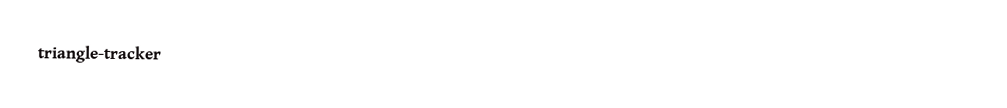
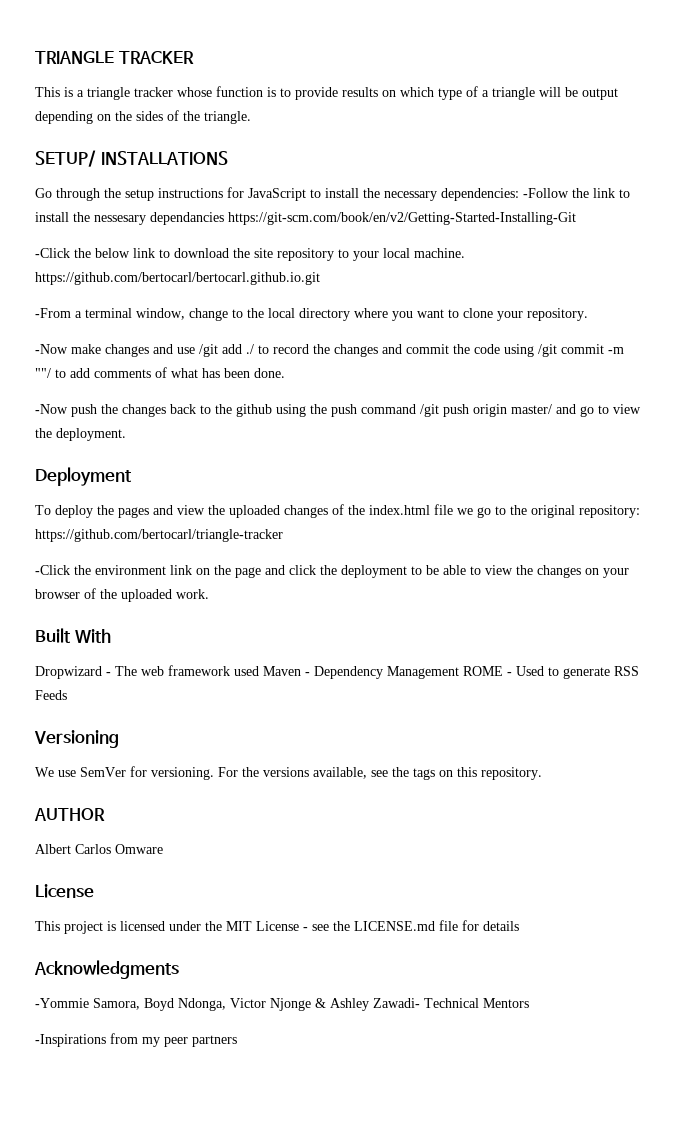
- triangle-tracker
+ TRIANGLE TRACKER
+ This is a triangle tracker whose function is to provide results on which type of a triangle will be output depending on the sides of the triangle.
+ SETUP/ INSTALLATIONS
+ Go through the setup instructions for JavaScript to install the necessary dependencies: -Follow the link to install the nessesary dependancies https://git-scm.com/book/en/v2/Getting-Started-Installing-Git
+ -Click the below link to download the site repository to your local machine. https://github.com/bertocarl/bertocarl.github.io.git
+ -From a terminal window, change to the local directory where you want to clone your repository.
+ -Now make changes and use /git add ./ to record the changes and commit the code using /git commit -m ""/ to add comments of what has been done.
+ -Now push the changes back to the github using the push command /git push origin master/ and go to view the deployment.
+ Deployment
+ To deploy the pages and view the uploaded changes of the index.html file we go to the original repository: https://github.com/bertocarl/triangle-tracker
+ -Click the environment link on the page and click the deployment to be able to view the changes on your browser of the uploaded work.
+ Built With
+ Dropwizard - The web framework used Maven - Dependency Management ROME - Used to generate RSS Feeds
+ Versioning
+ We use SemVer for versioning. For the versions available, see the tags on this repository.
+ AUTHOR
+ Albert Carlos Omware
+ License
+ This project is licensed under the MIT License - see the LICENSE.md file for details
+ Acknowledgments
+ -Yommie Samora, Boyd Ndonga, Victor Njonge & Ashley Zawadi- Technical Mentors
+ -Inspirations from my peer partners

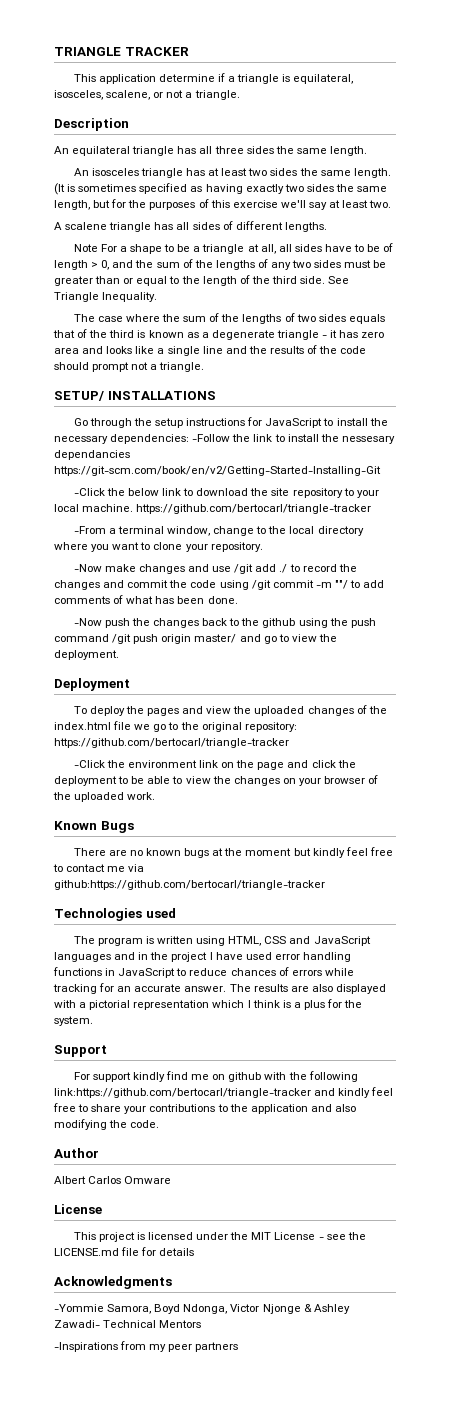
- This is a triangle tracker whose function is to provide results on which type of a triangle will be output depending on the sides of the triangle.
+ This application determine if a triangle is equilateral, isosceles, scalene, or not a triangle.
+ Description
+ An equilateral triangle has all three sides the same length.
+ An isosceles triangle has at least two sides the same length. (It is sometimes specified as having exactly two sides the same length, but for the purposes of this exercise we'll say at least two.
+ A scalene triangle has all sides of different lengths.
+ Note For a shape to be a triangle at all, all sides have to be of length > 0, and the sum of the lengths of any two sides must be greater than or equal to the length of the third side. See Triangle Inequality.
+ The case where the sum of the lengths of two sides equals that of the third is known as a degenerate triangle - it has zero area and looks like a single line and the results of the code should prompt not a triangle.
- -Click the below link to download the site repository to your local machine. https://github.com/bertocarl/bertocarl.github.io.git
+ -Click the below link to download the site repository to your local machine. https://github.com/bertocarl/triangle-tracker
- Built With
- Dropwizard - The web framework used Maven - Dependency Management ROME - Used to generate RSS Feeds
- Versioning
- We use SemVer for versioning. For the versions available, see the tags on this repository.
- AUTHOR
+ Known Bugs
+ There are no known bugs at the moment but kindly feel free to contact me via github:https://github.com/bertocarl/triangle-tracker
+ Technologies used
+ The program is written using HTML, CSS and JavaScript languages and in the project I have used error handling functions in JavaScript to reduce chances of errors while tracking for an accurate answer. The results are also displayed with a pictorial representation which I think is a plus for the system.
+ Support
+ For support kindly find me on github with the following link:https://github.com/bertocarl/triangle-tracker and kindly feel free to share your contributions to the application and also modifying the code.
+ Author

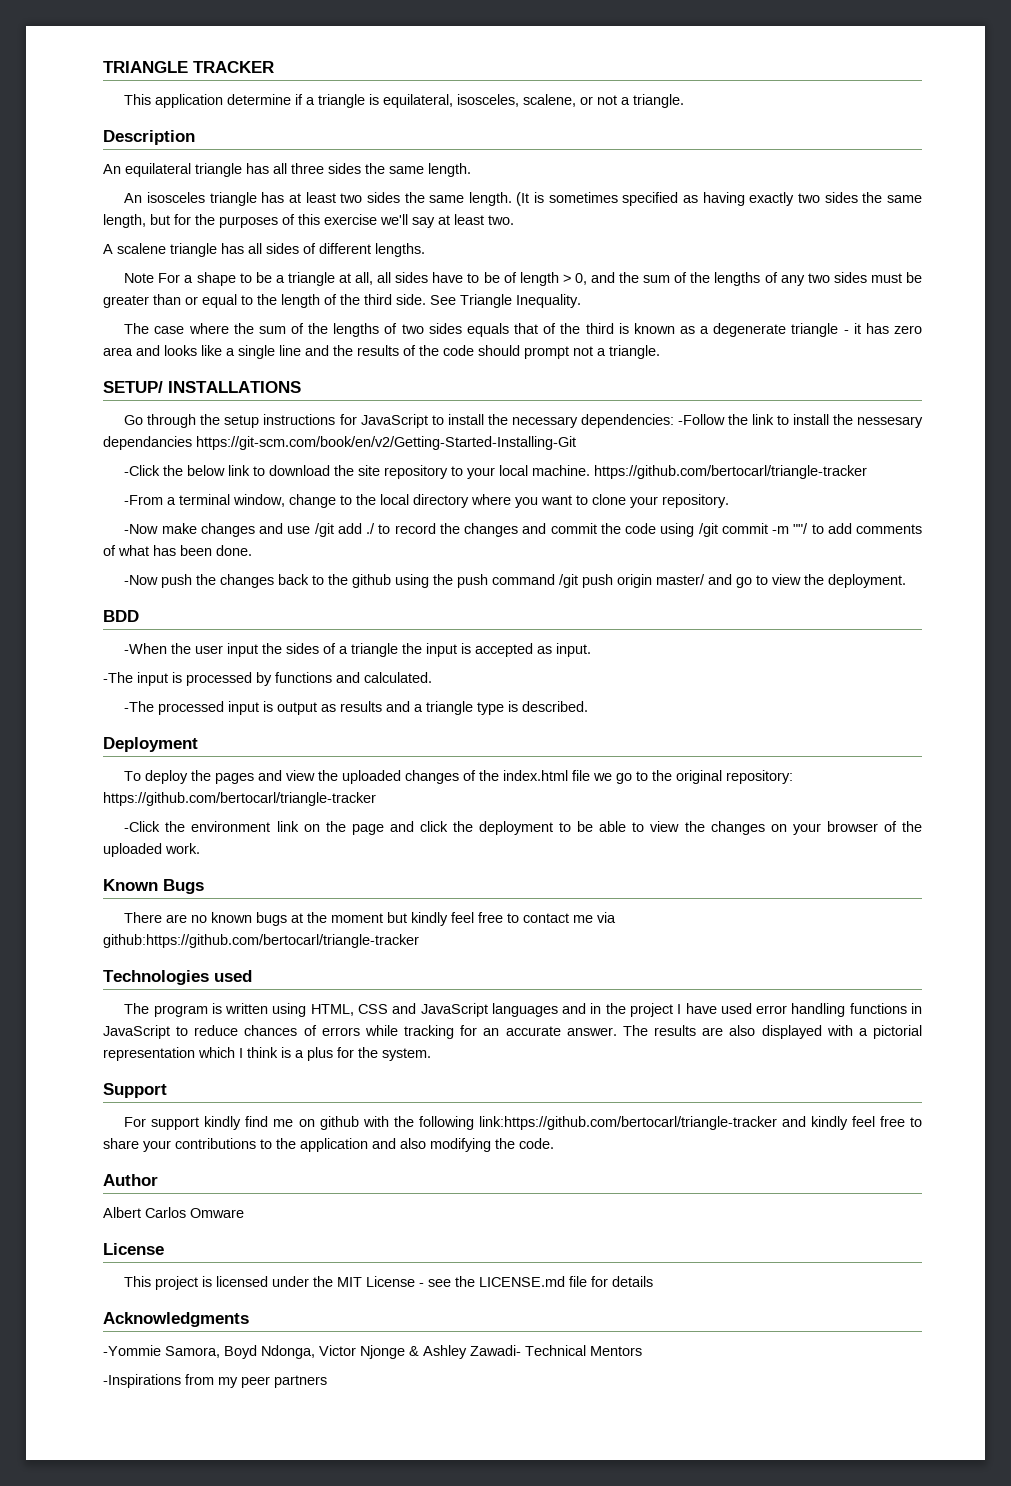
+ BDD
+ -When the user input the sides of a triangle the input is accepted as input.
+ -The input is processed by functions and calculated.
+ -The processed input is output as results and a triangle type is described.

